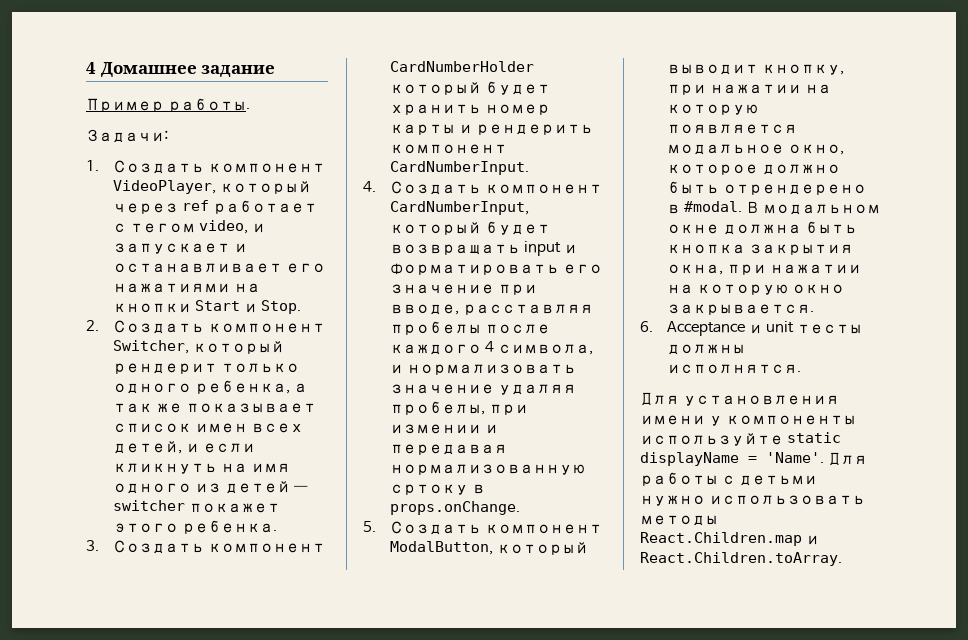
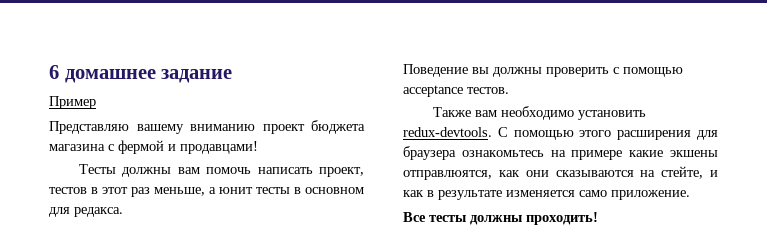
- 4 Домашнее задание
+ 6 домашнее задание
- Пример работы.
- Задачи:
- 1. Создать компонент VideoPlayer, который через ref работает с тегом video, и запускает и останавливает его нажатиями на кнопки Start и Stop.
- 2. Создать компонент Switcher, который рендерит только одного ребенка, а так же показывает список имен всех детей, и если кликнуть на имя одного из детей — switcher покажет этого ребенка.
- 3. Создать компонент CardNumberHolder который будет хранить номер карты и рендерить компонент CardNumberInput.
- 4. Создать компонент CardNumberInput, который будет возвращать input и форматировать его значение при вводе, расставляя пробелы после каждого 4 символа, и нормализовать значение удаляя пробелы, при измении и передавая нормализованную сртоку в props.onChange.
- 5. Создать компонент ModalButton, который выводит кнопку, при нажатии на которую появляется модальное окно, которое должно быть отрендерено в #modal. В модальном окне должна быть кнопка закрытия окна, при нажатии на которую окно закрывается.
- 6. Acceptance и unit тесты должны исполнятся.
- Для установления имени у компоненты используйте static displayName = 'Name'. Для работы с детьми нужно использовать методы React.Children.map и React.Children.toArray.
+ Пример
+ Представляю вашему вниманию проект бюджета магазина с фермой и продавцами!
+ Тесты должны вам помочь написать проект, тестов в этот раз меньше, а юнит тесты в основном для редакса.
+ Поведение вы должны проверить с помощью acceptance тестов.
+ Также вам необходимо установить redux-devtools. С помощью этого расширения для браузера ознакомьтесь на примере какие экшены отправлюятся, как они сказываются на стейте, и как в результате изменяется само приложение.
+ Все тесты должны проходить!

